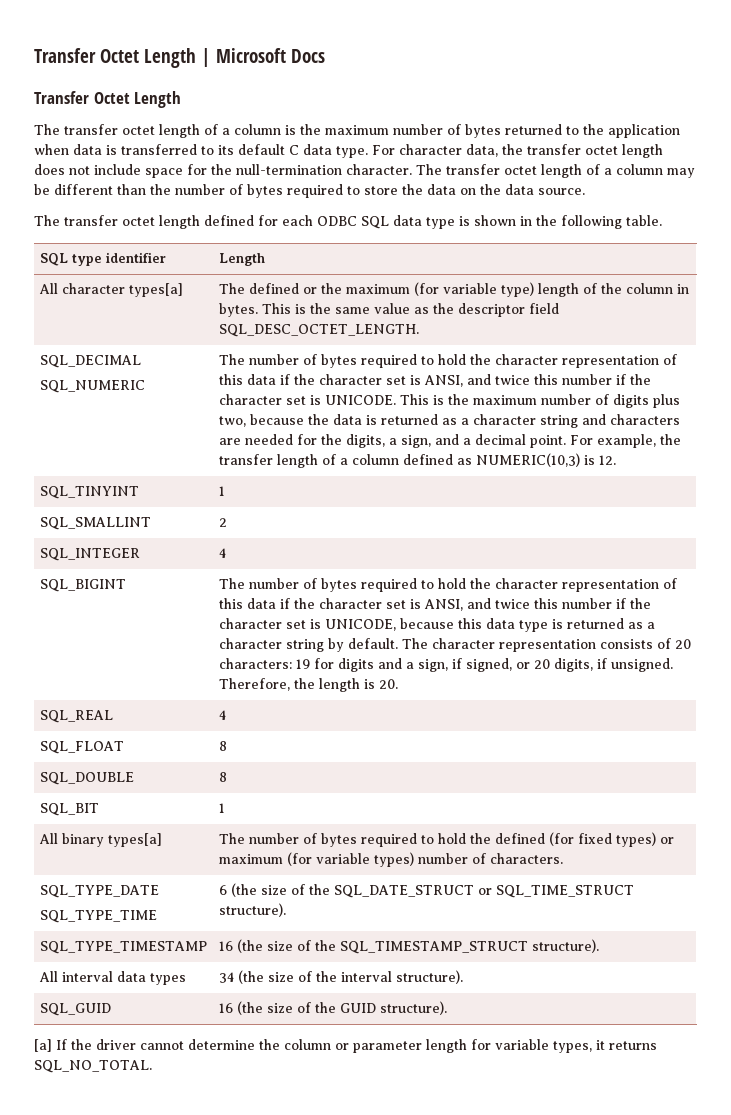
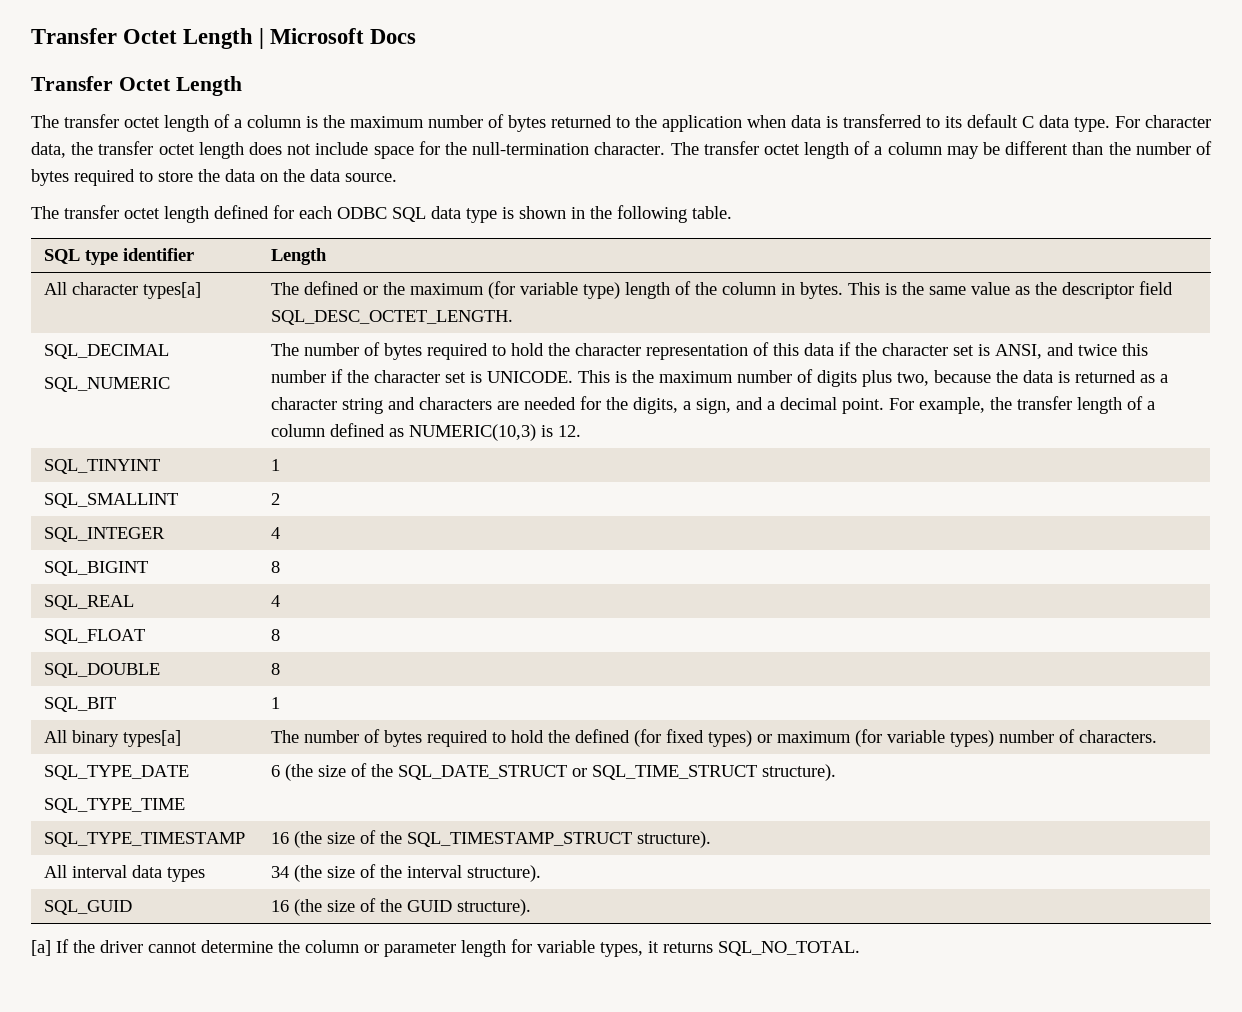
- SQL_BIGINT | The number of bytes required to hold the character representation of this data if the character set is ANSI, and twice this number if the character set is UNICODE, because this data type is returned as a character string by default. The character representation consists of 20 characters: 19 for digits and a sign, if signed, or 20 digits, if unsigned. Therefore, the length is 20.
+ SQL_BIGINT | 8

